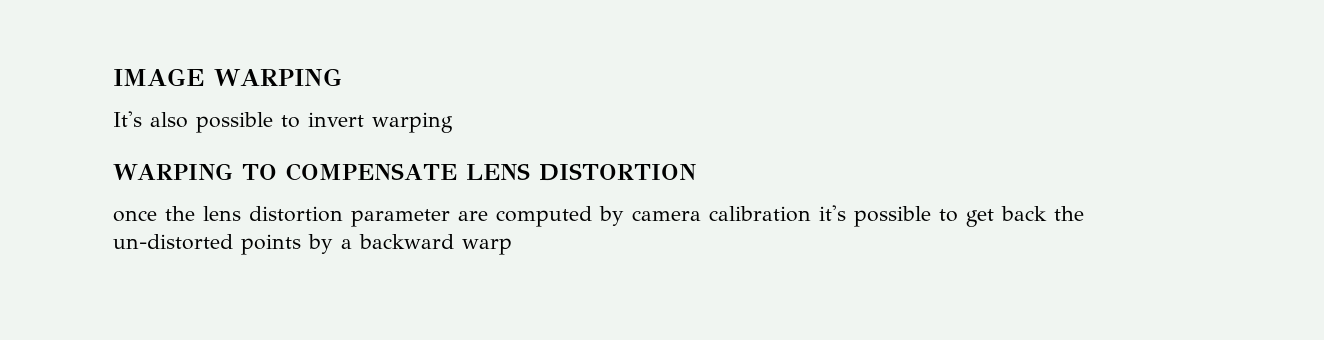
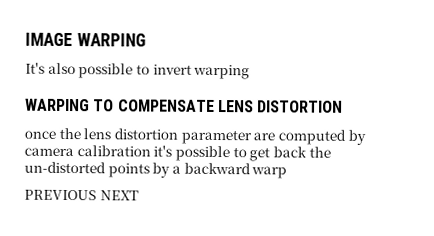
+ PREVIOUS NEXT

